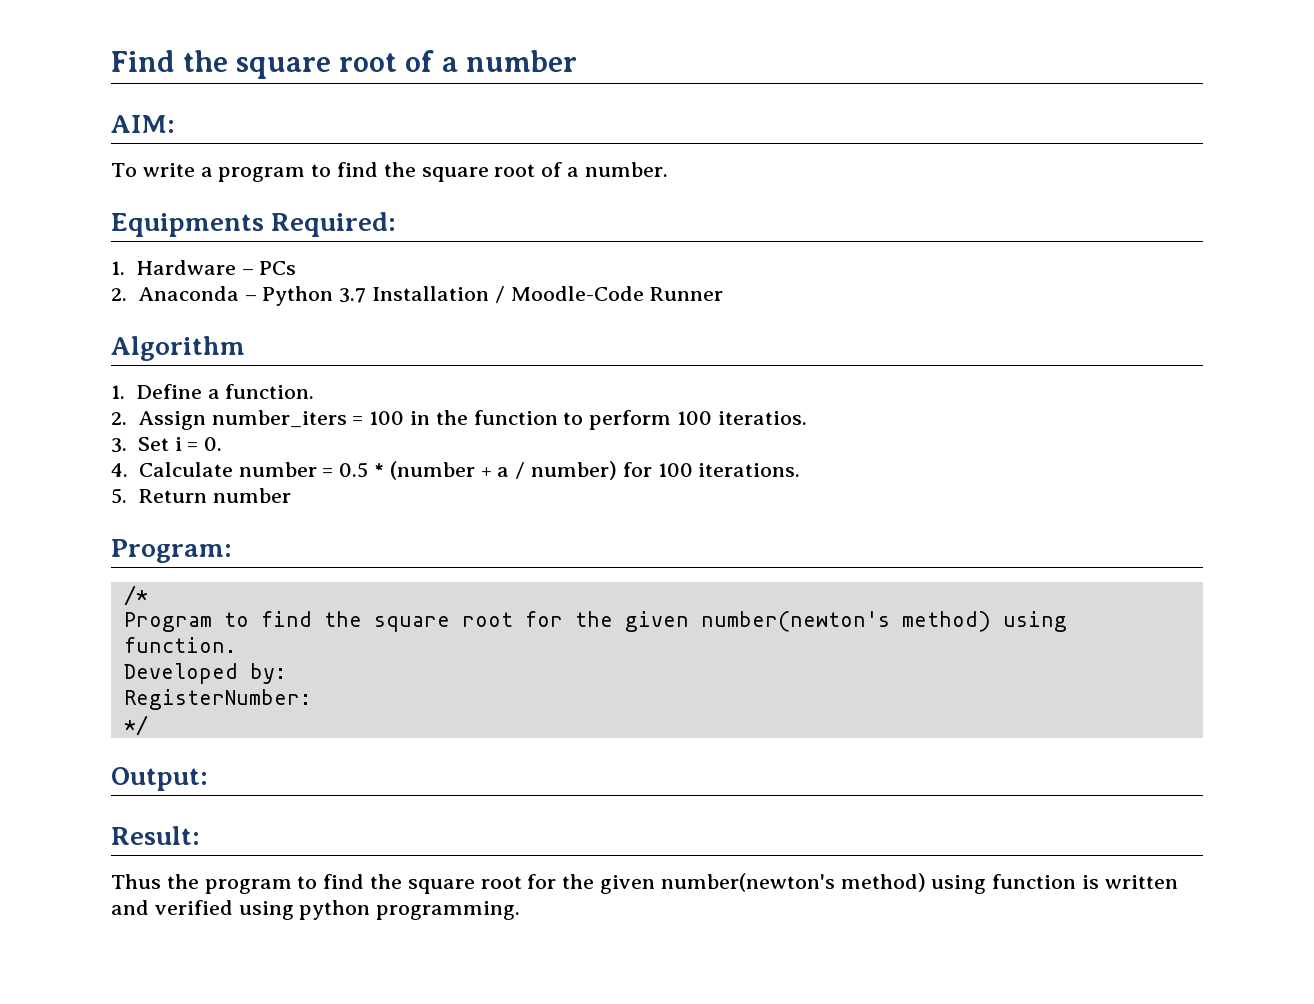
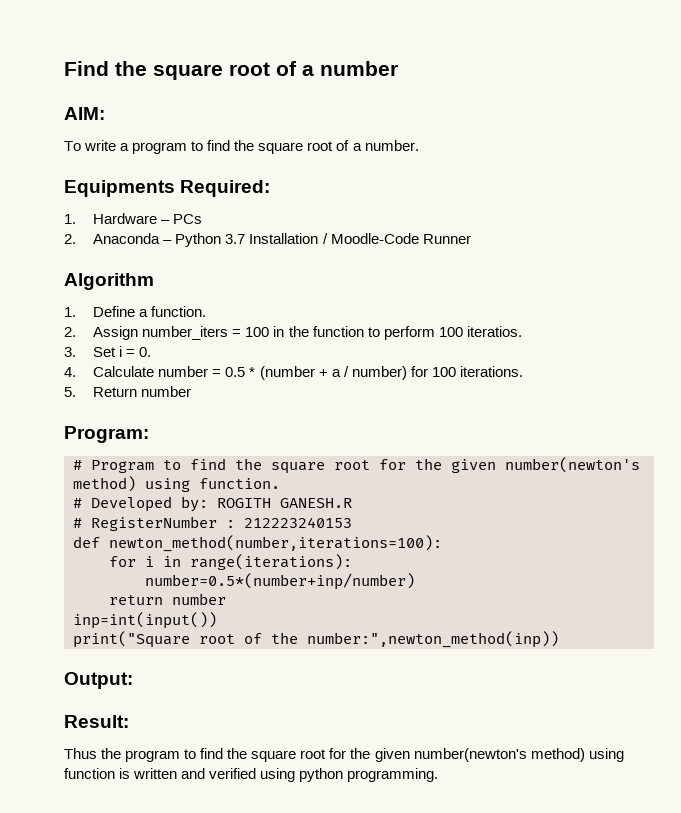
- /*
- Program to find the square root for the given number(newton's method) using function.
+ # Program to find the square root for the given number(newton's method) using function.
- Developed by:
- RegisterNumber:
- */
+ # Developed by: ROGITH GANESH.R
+ # RegisterNumber : 212223240153
+ def newton_method(number,iterations=100):
+ for i in range(iterations):
+ number=0.5*(number+inp/number)
+ return number
+ inp=int(input())
+ print("Square root of the number:",newton_method(inp))

